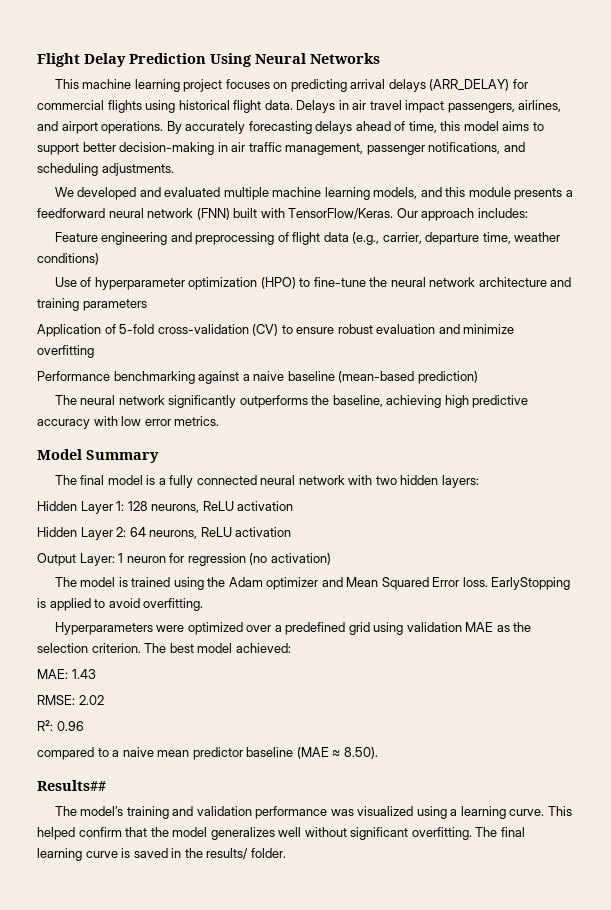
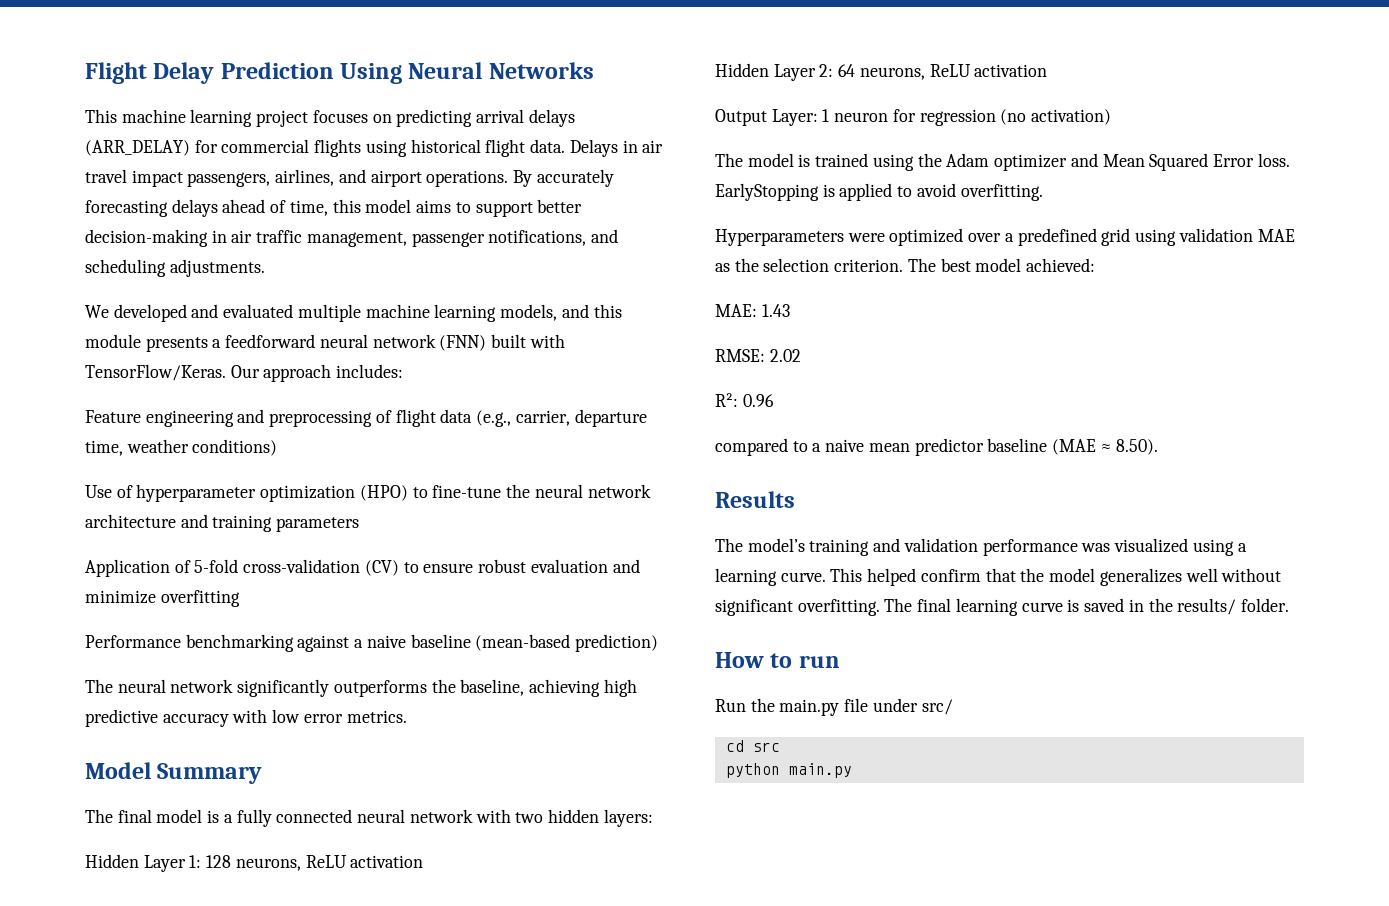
- Results##
+ Results
+ How to run
+ Run the main.py file under src/
+ cd src
+ python main.py

